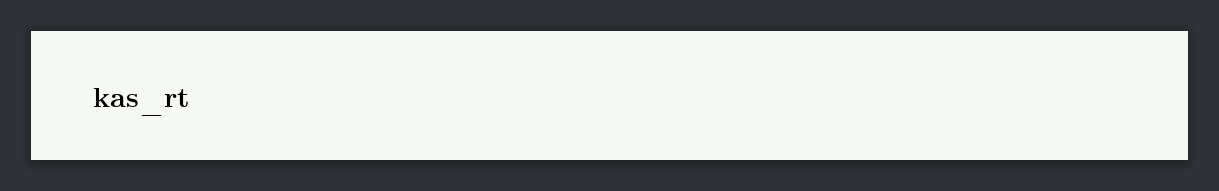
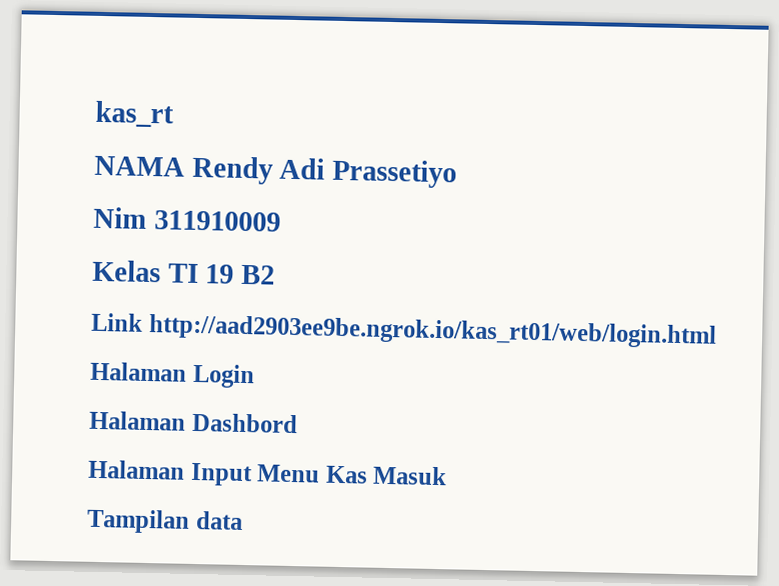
+ NAMA Rendy Adi Prassetiyo
+ Nim 311910009
+ Kelas TI 19 B2
+ Link http://aad2903ee9be.ngrok.io/kas_rt01/web/login.html
+ Halaman Login
+ Halaman Dashbord
+ Halaman Input Menu Kas Masuk
+ Tampilan data

